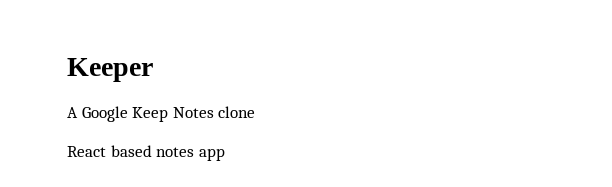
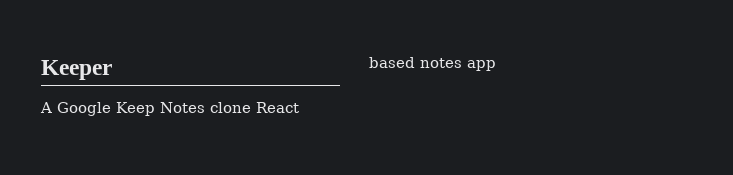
- A Google Keep Notes clone
- React based notes app
+ A Google Keep Notes clone React based notes app

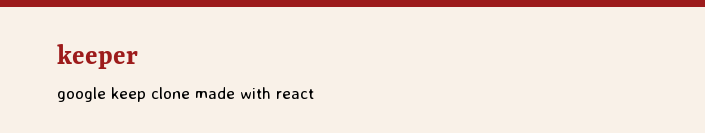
- Keeper
- A Google Keep Notes clone React based notes app
+ keeper
+ google keep clone made with react

